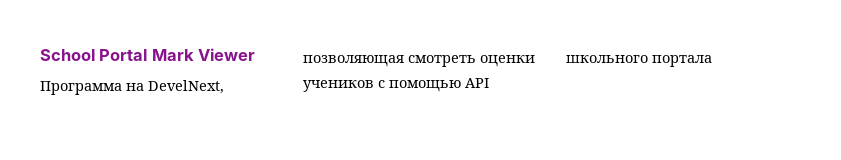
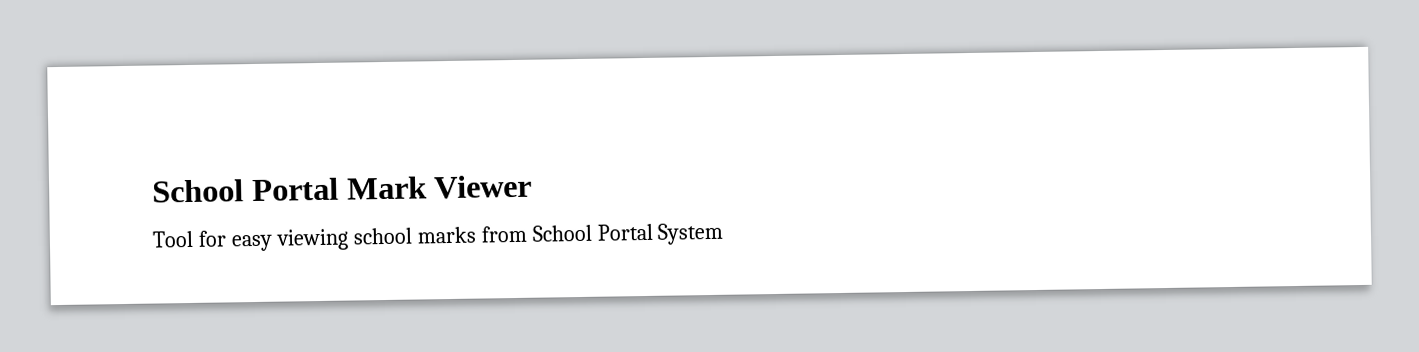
- Программа на DevelNext, позволяющая смотреть оценки учеников с помощью API школьного портала
+ Tool for easy viewing school marks from School Portal System

